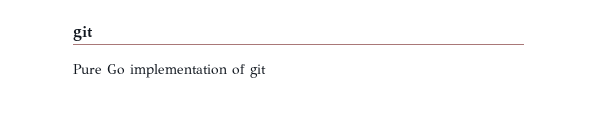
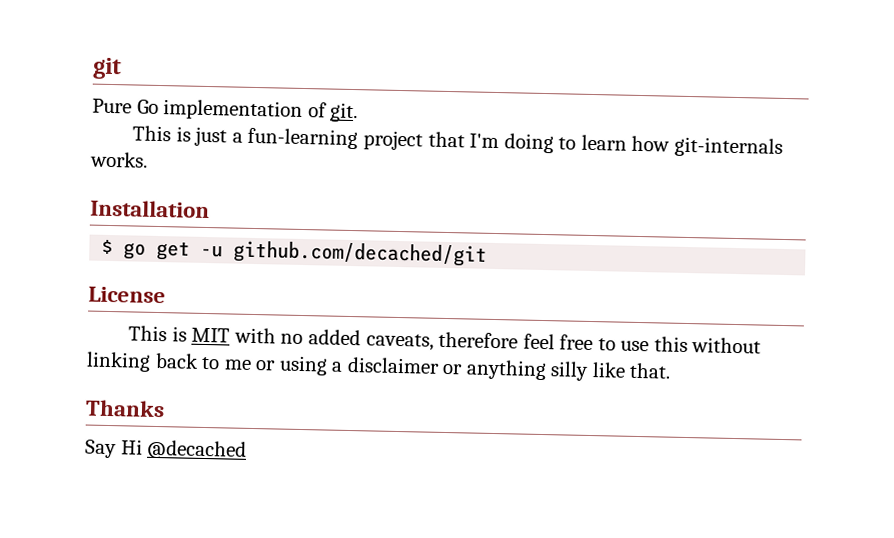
- Pure Go implementation of git
+ Pure Go implementation of git.
+ This is just a fun-learning project that I'm doing to learn how git-internals works.
+ Installation
+ $ go get -u github.com/decached/git
+ License
+ This is MIT with no added caveats, therefore feel free to use this without linking back to me or using a disclaimer or anything silly like that.
+ Thanks
+ Say Hi @decached

